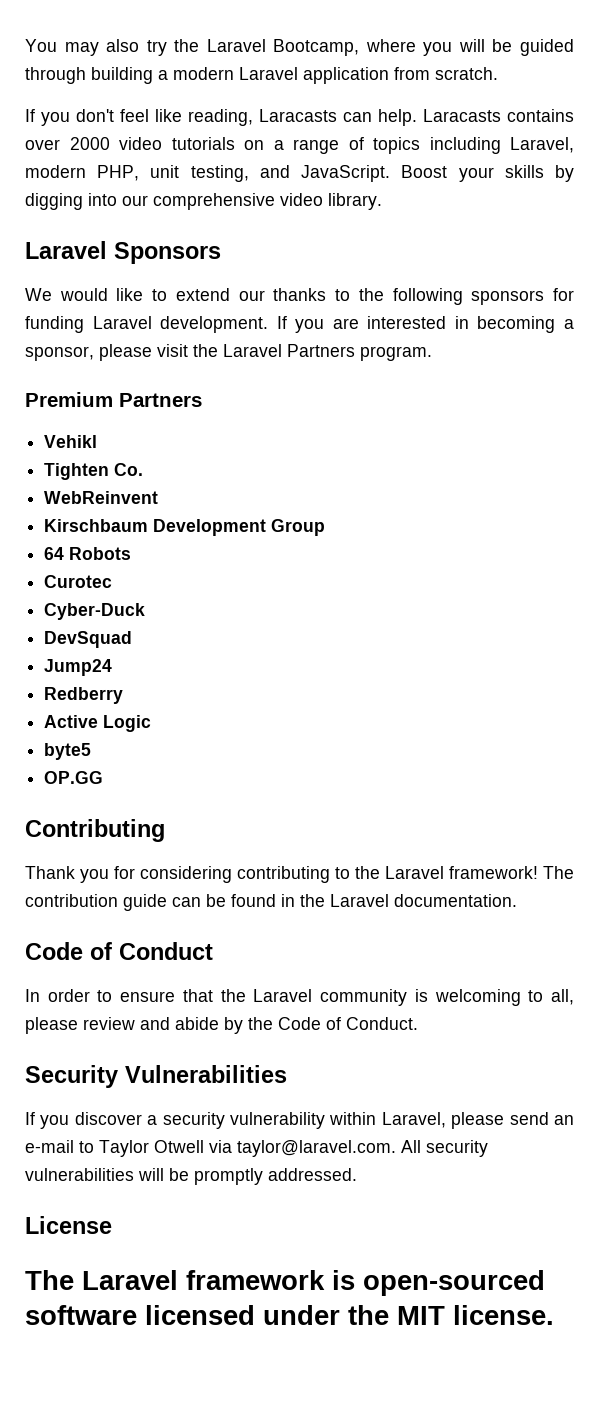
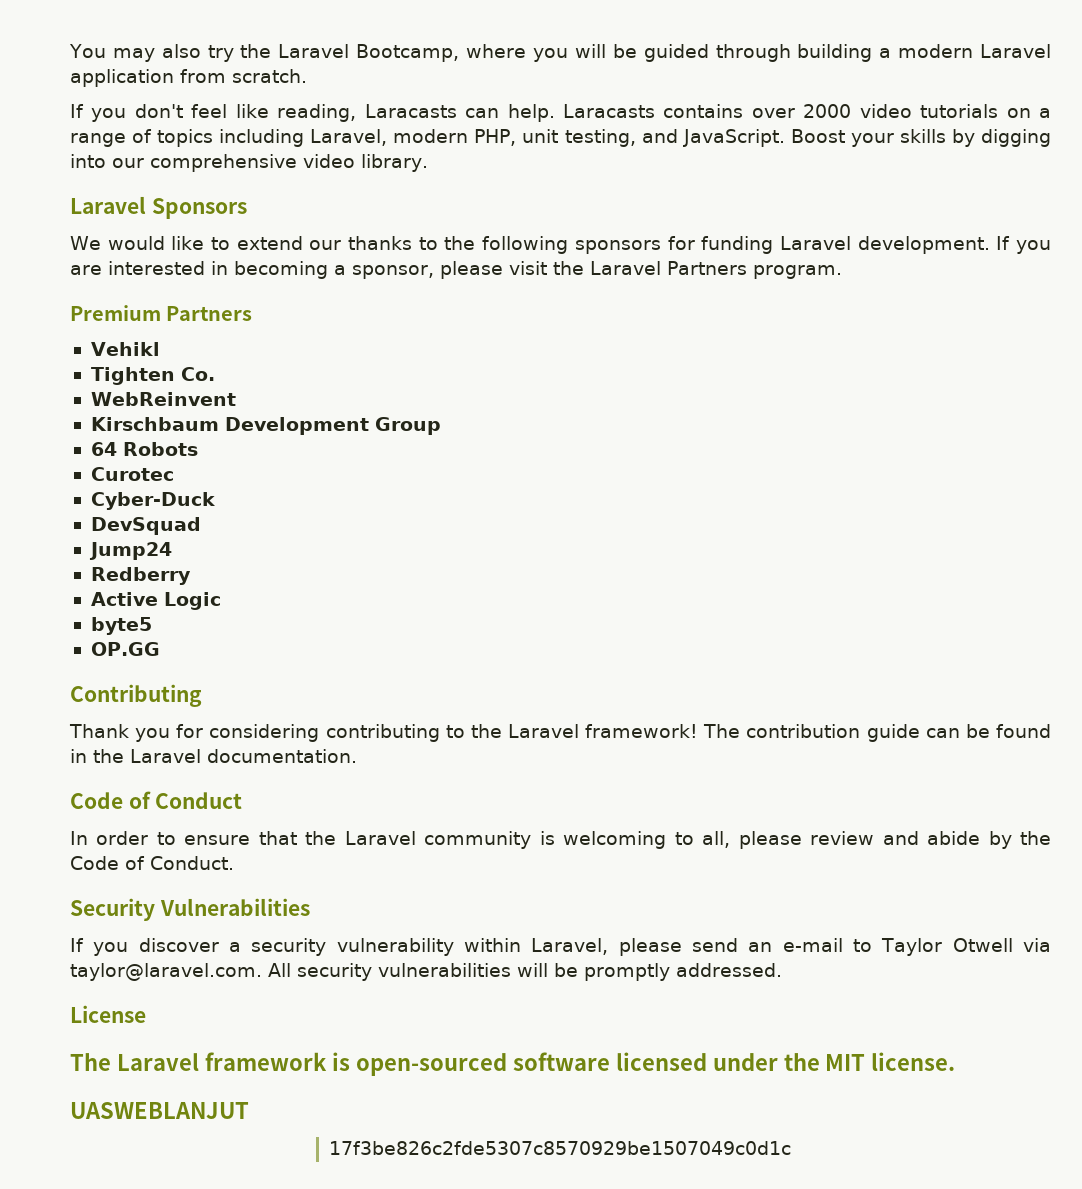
+ UASWEBLANJUT
+ 17f3be826c2fde5307c8570929be1507049c0d1c

